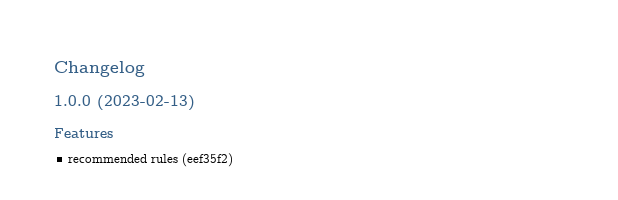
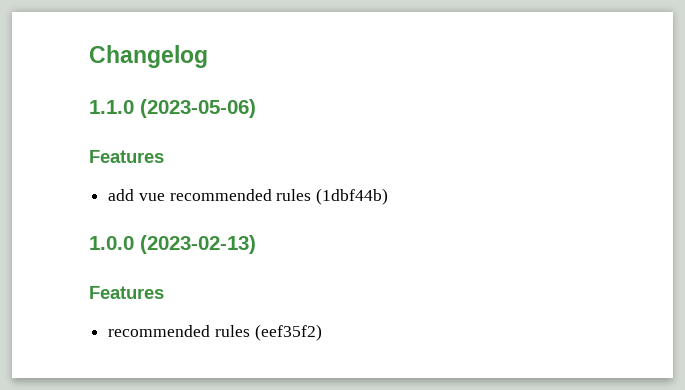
+ 1.1.0 (2023-05-06)
+ Features
+ add vue recommended rules (1dbf44b)

